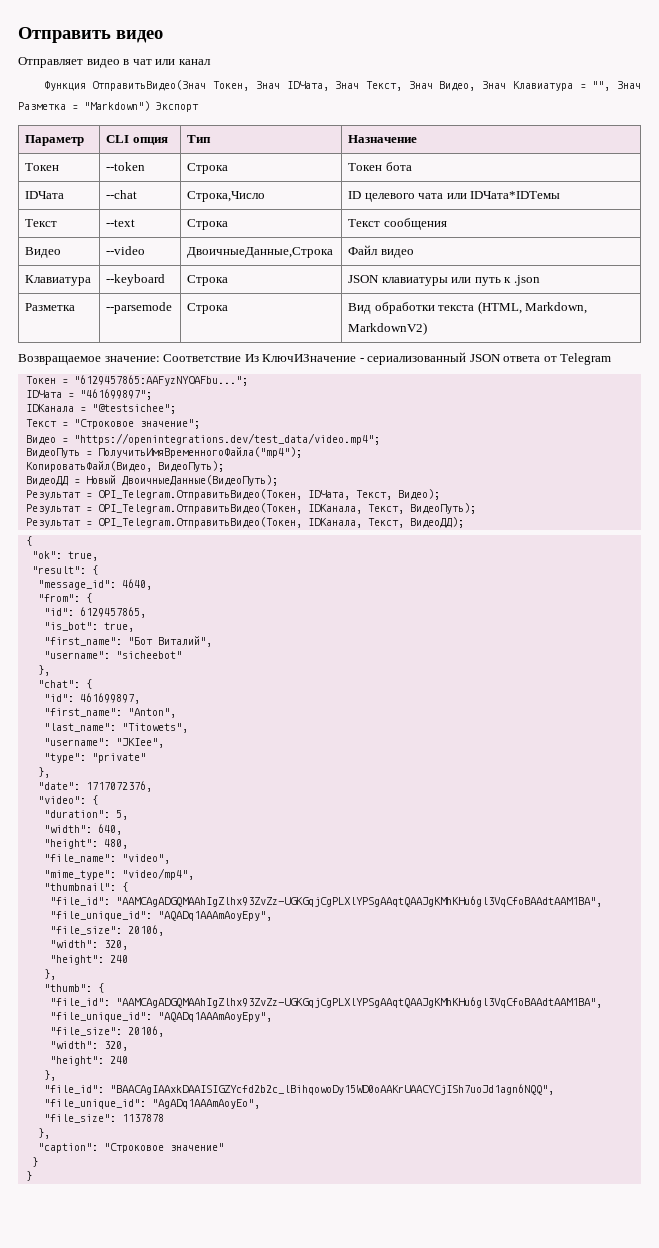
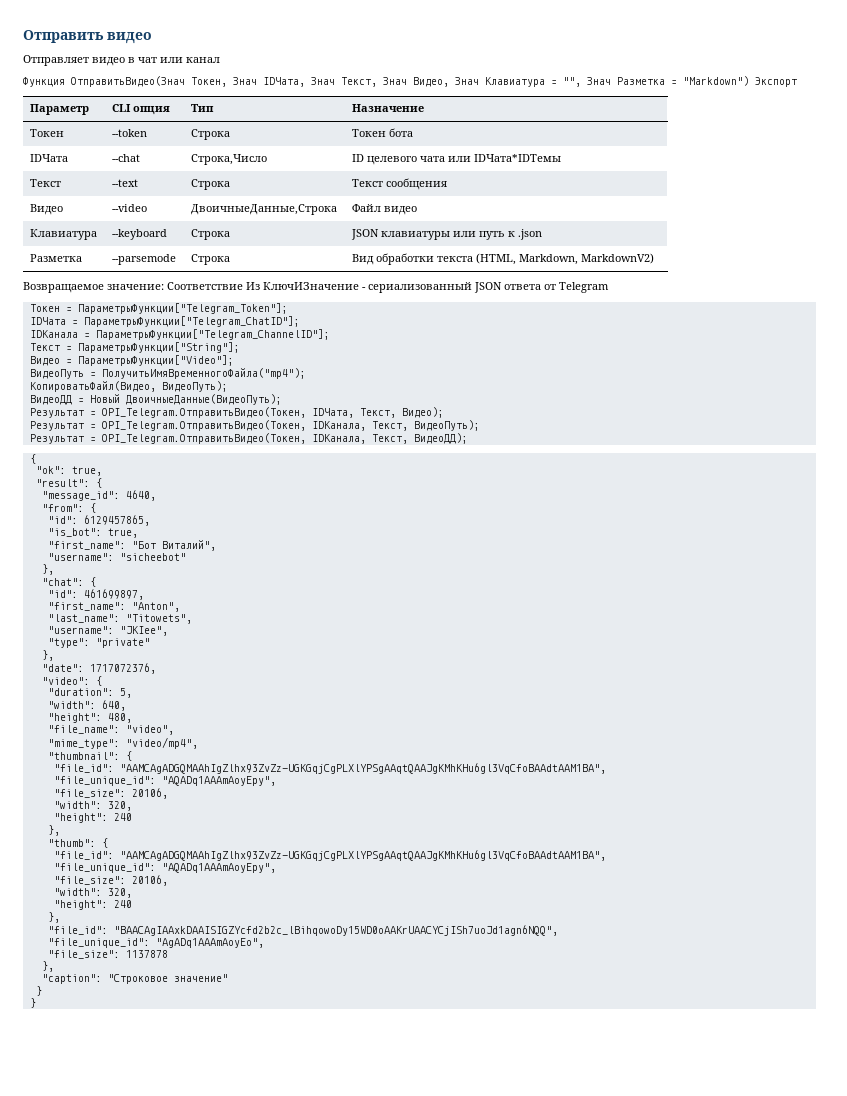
- Токен = "6129457865:AAFyzNYOAFbu...";
+ Токен = ПараметрыФункции["Telegram_Token"];
- IDЧата = "461699897";
+ IDЧата = ПараметрыФункции["Telegram_ChatID"];
- IDКанала = "@testsichee";
+ IDКанала = ПараметрыФункции["Telegram_ChannelID"];
- Текст = "Строковое значение";
+ Текст = ПараметрыФункции["String"];
- Видео = "https://openintegrations.dev/test_data/video.mp4";
+ Видео = ПараметрыФункции["Video"];

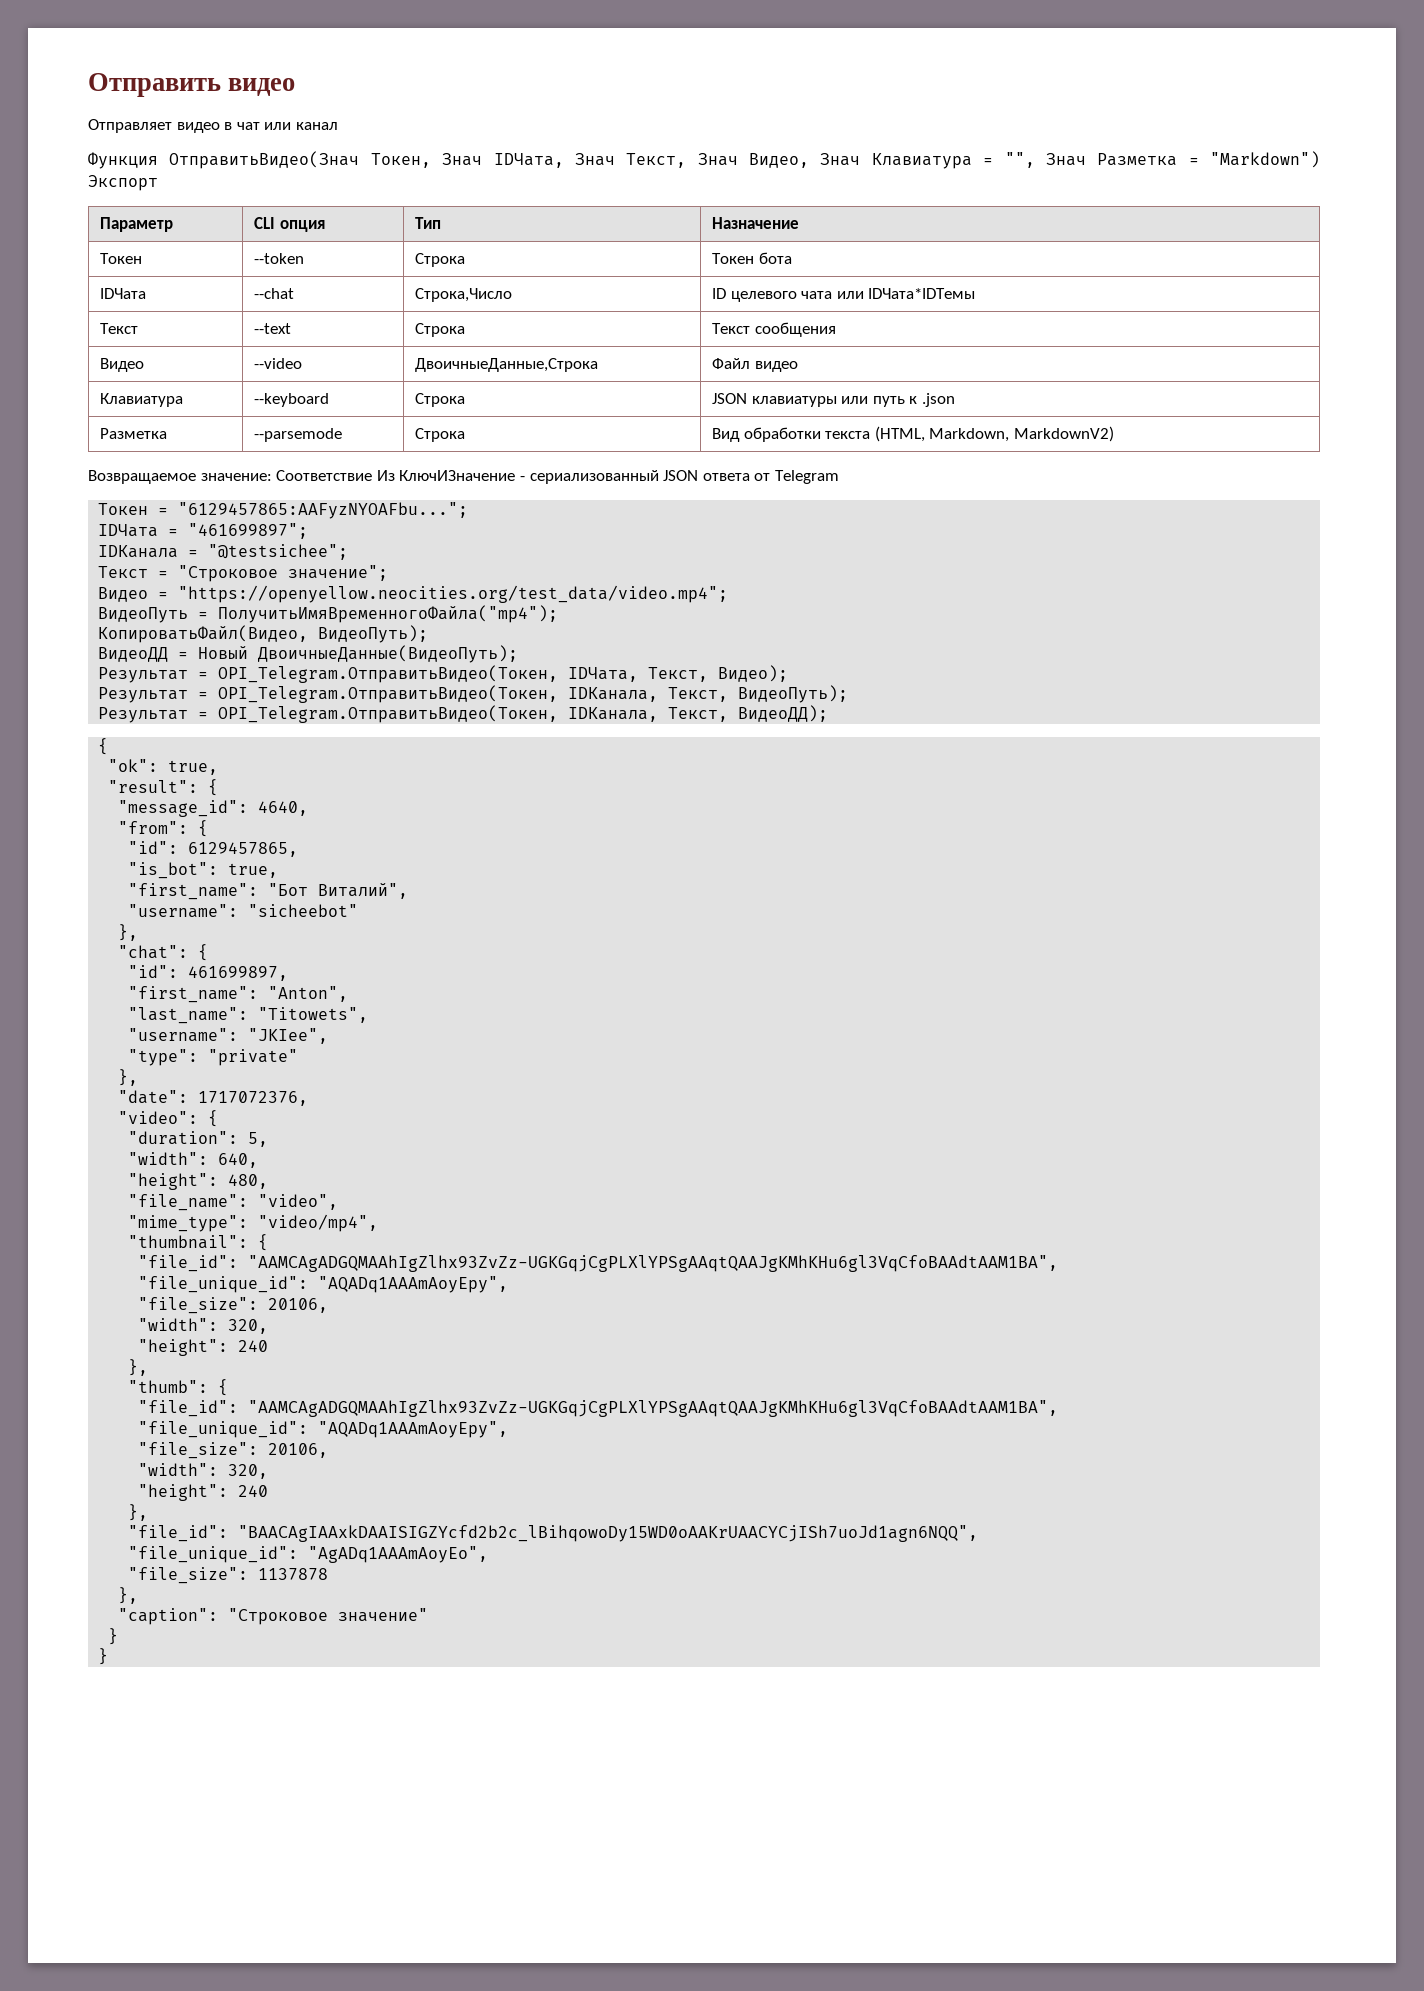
- Токен = ПараметрыФункции["Telegram_Token"];
+ Токен = "6129457865:AAFyzNYOAFbu...";
- IDЧата = ПараметрыФункции["Telegram_ChatID"];
+ IDЧата = "461699897";
- IDКанала = ПараметрыФункции["Telegram_ChannelID"];
+ IDКанала = "@testsichee";
- Текст = ПараметрыФункции["String"];
+ Текст = "Строковое значение";
- Видео = ПараметрыФункции["Video"];
+ Видео = "https://openyellow.neocities.org/test_data/video.mp4";

